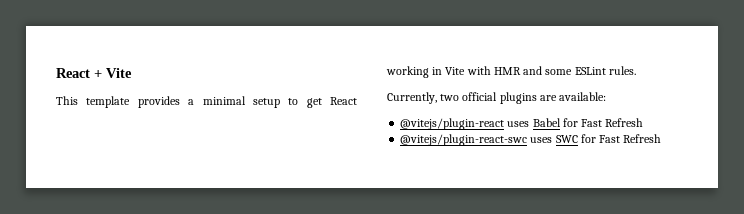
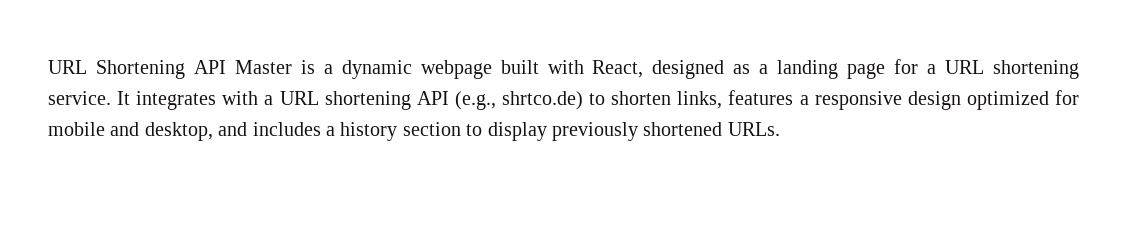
- React + Vite
- This template provides a minimal setup to get React working in Vite with HMR and some ESLint rules.
- Currently, two official plugins are available:
- @vitejs/plugin-react uses Babel for Fast Refresh
- @vitejs/plugin-react-swc uses SWC for Fast Refresh
+ URL Shortening API Master is a dynamic webpage built with React, designed as a landing page for a URL shortening service. It integrates with a URL shortening API (e.g., shrtco.de) to shorten links, features a responsive design optimized for mobile and desktop, and includes a history section to display previously shortened URLs.

